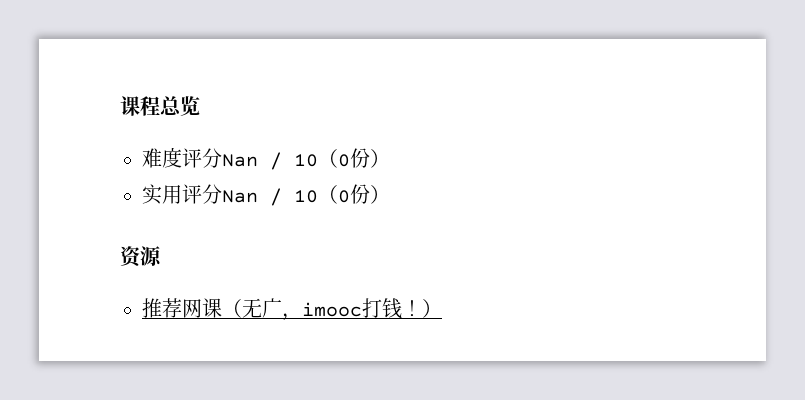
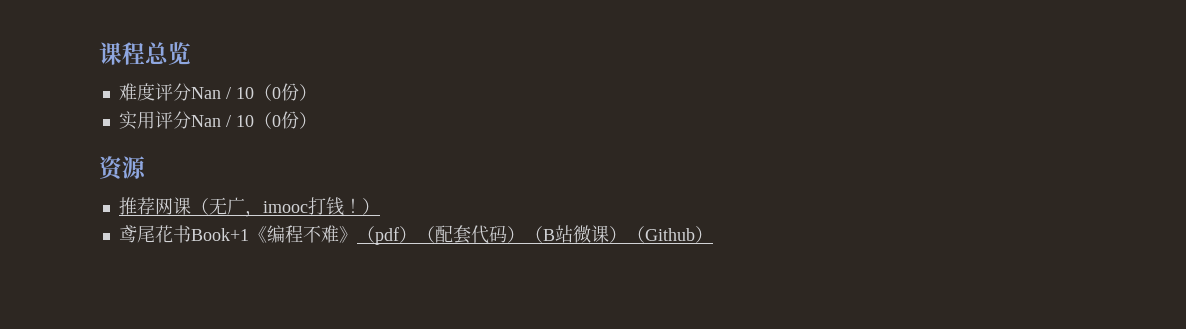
+ 鸢尾花书Book+1《编程不难》（pdf）（配套代码）（B站微课）（Github）

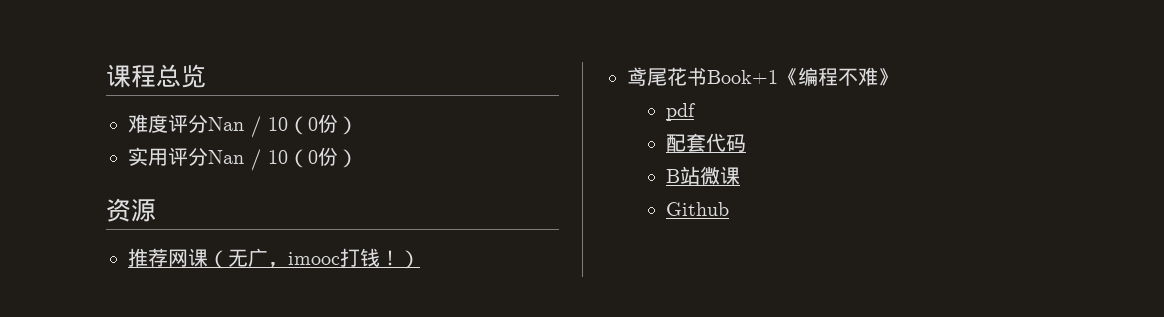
- 鸢尾花书Book+1《编程不难》（pdf）（配套代码）（B站微课）（Github）
+ 鸢尾花书Book+1《编程不难》
+ pdf
+ 配套代码
+ B站微课
+ Github

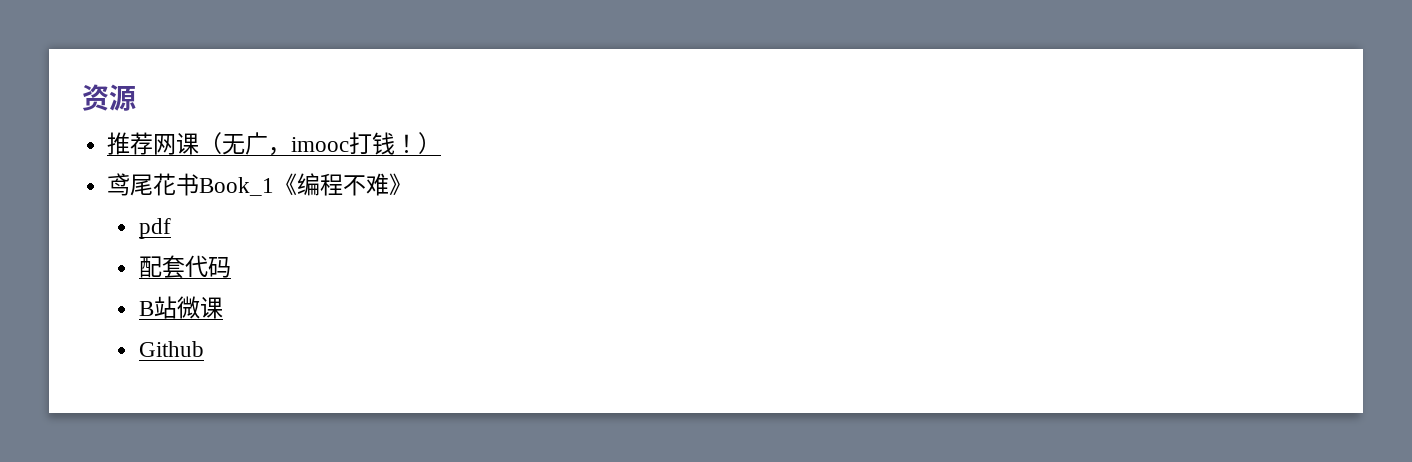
- 课程总览
- 难度评分Nan / 10（0份）
- 实用评分Nan / 10（0份）
- 鸢尾花书Book+1《编程不难》
+ 鸢尾花书Book_1《编程不难》

